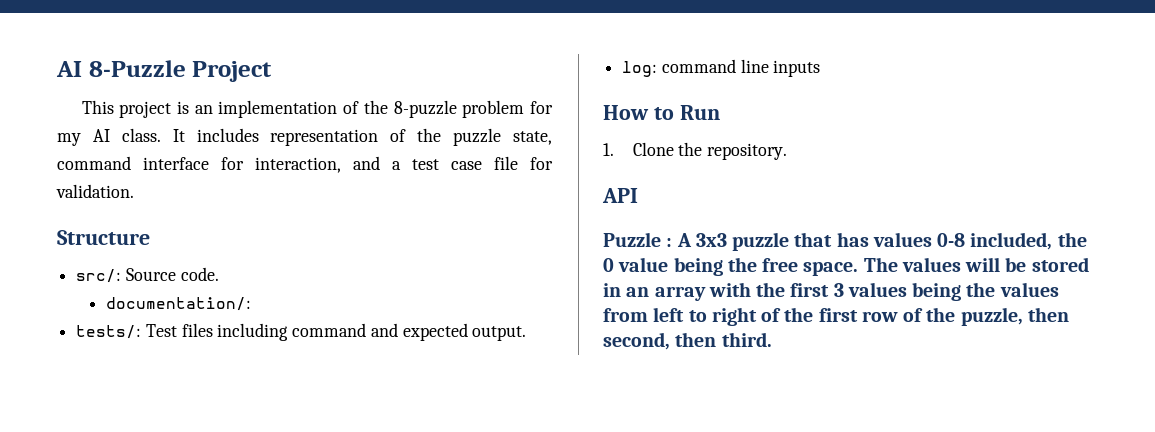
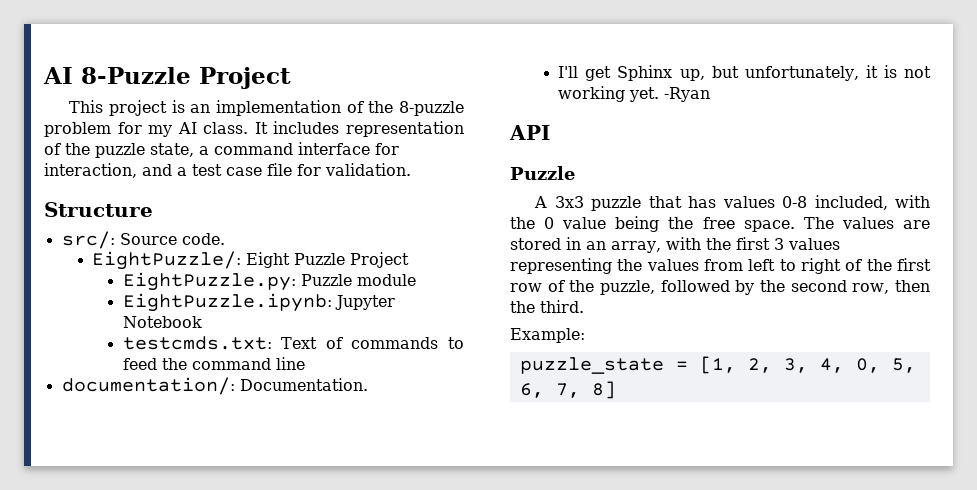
- It includes representation of the puzzle state, command interface for interaction, and a test case file for validation.
+ It includes representation of the puzzle state, a command interface for interaction, and a test case file for validation.
- documentation/:
- tests/: Test files including command and expected output.
- log: command line inputs
- How to Run
- 1. Clone the repository.
+ EightPuzzle/: Eight Puzzle Project
+ EightPuzzle.py: Puzzle module
+ EightPuzzle.ipynb: Jupyter Notebook
+ testcmds.txt: Text of commands to feed the command line
+ documentation/: Documentation.
+ I'll get Sphinx up, but unfortunately, it is not working yet. -Ryan
  API
- Puzzle : A 3x3 puzzle that has values 0-8 included, the 0 value being the free space.
+ Puzzle
+ A 3x3 puzzle that has values 0-8 included, with the 0 value being the free space.
- The values will be stored in an array with the first 3 values being the values from left to right of the first row of the puzzle, then second, then third.
+ The values are stored in an array, with the first 3 values representing the values from left to right of the first row of the puzzle, followed by the second row, then the third.
+ Example:
+ puzzle_state = [1, 2, 3, 4, 0, 5, 6, 7, 8]

